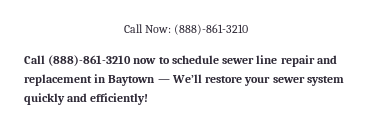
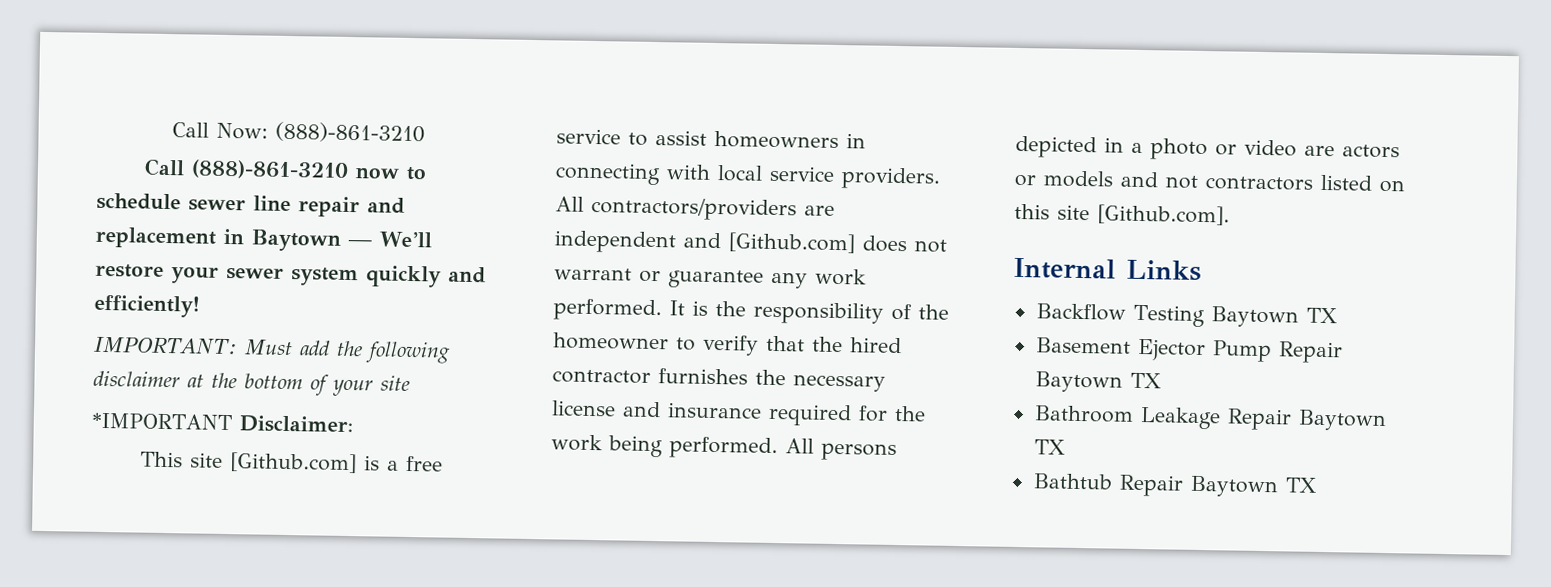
+ IMPORTANT: Must add the following disclaimer at the bottom of your site
+ *IMPORTANT Disclaimer:
+ This site [Github.com] is a free service to assist homeowners in connecting with local service providers. All contractors/providers are independent and [Github.com] does not warrant or guarantee any work performed. It is the responsibility of the homeowner to verify that the hired contractor furnishes the necessary license and insurance required for the work being performed. All persons depicted in a photo or video are actors or models and not contractors listed on this site [Github.com].
+ Internal Links
+ Backflow Testing Baytown TX
+ Basement Ejector Pump Repair Baytown TX
+ Bathroom Leakage Repair Baytown TX
+ Bathtub Repair Baytown TX

